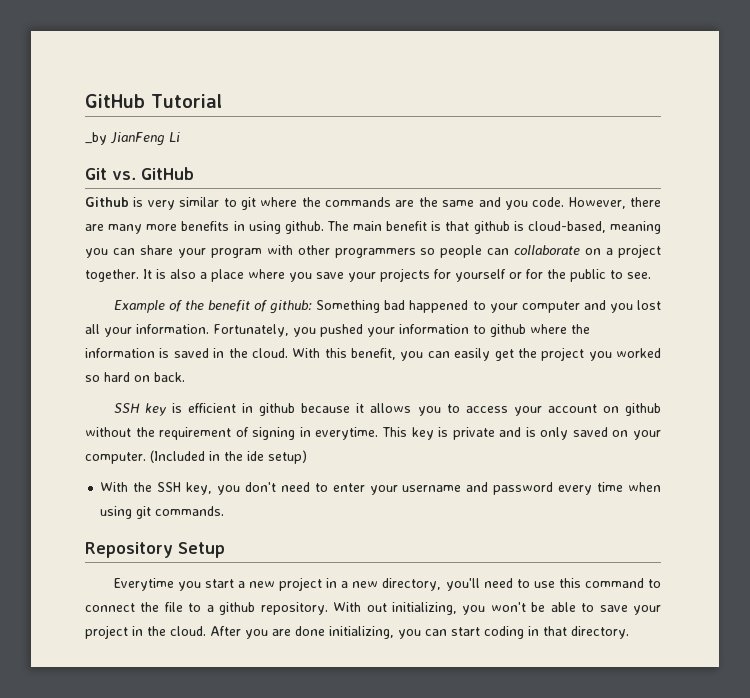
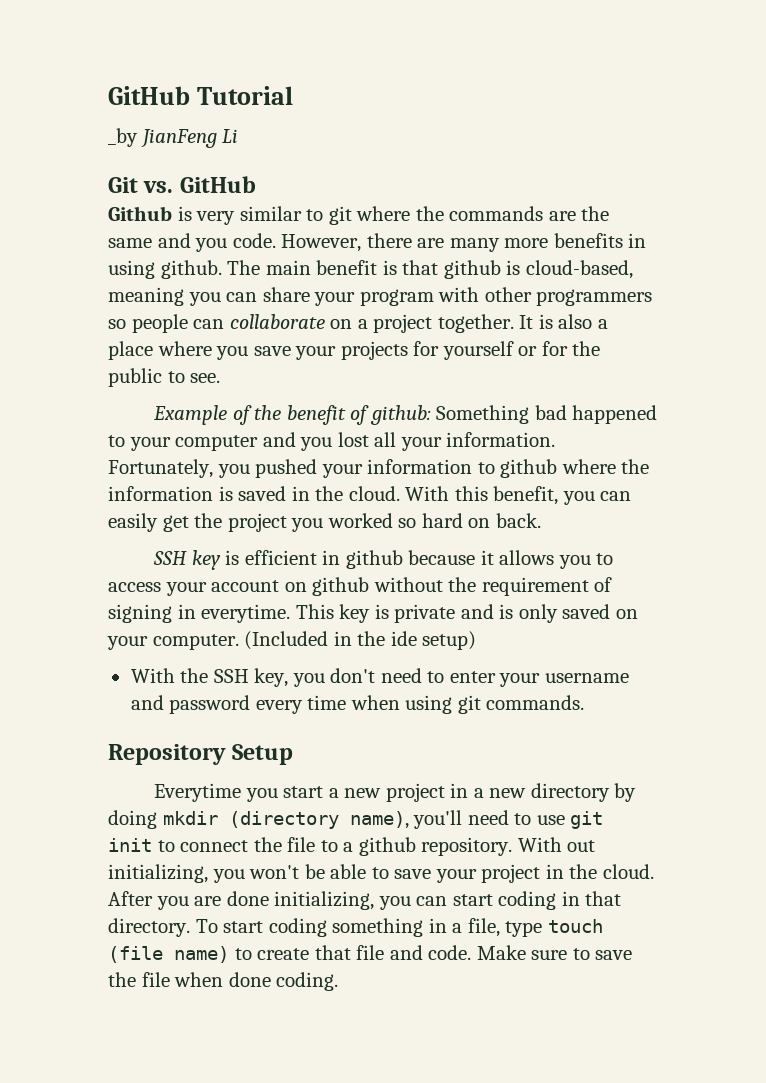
- Everytime you start a new project in a new directory, you'll need to use this command to connect the file to a github repository.
+ Everytime you start a new project in a new directory by doing mkdir (directory name), you'll need to use git init to connect the file to a github repository.
+ To start coding something in a file, type touch (file name) to create that file and code. Make sure to save the file when done coding.

